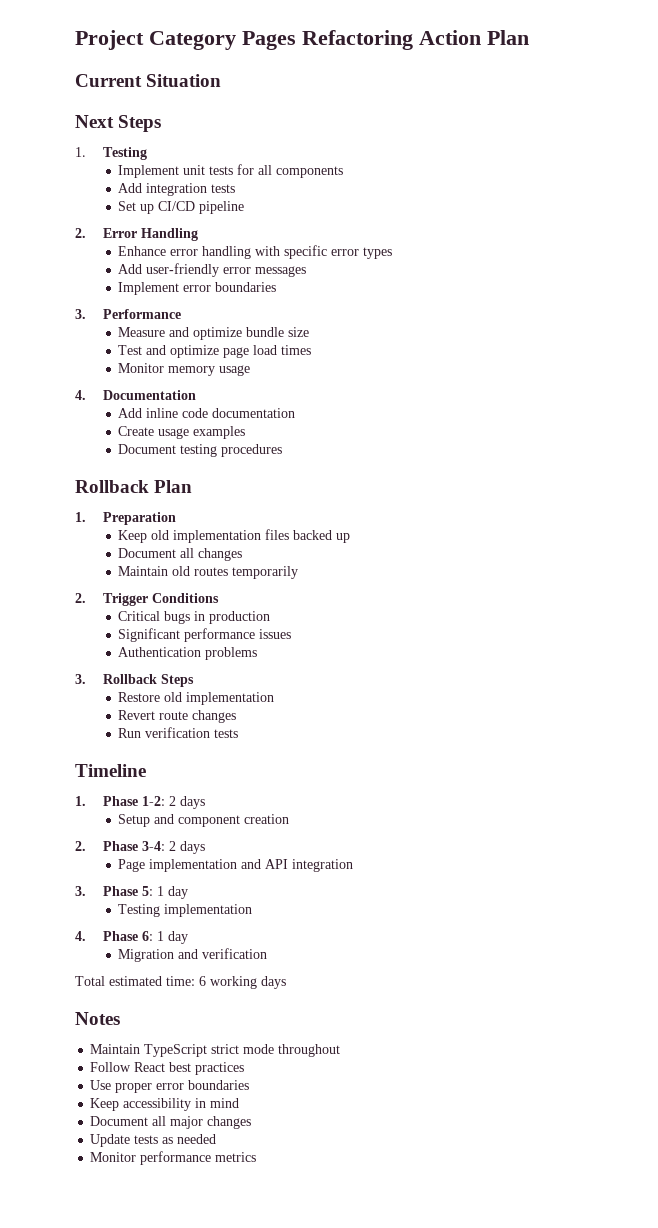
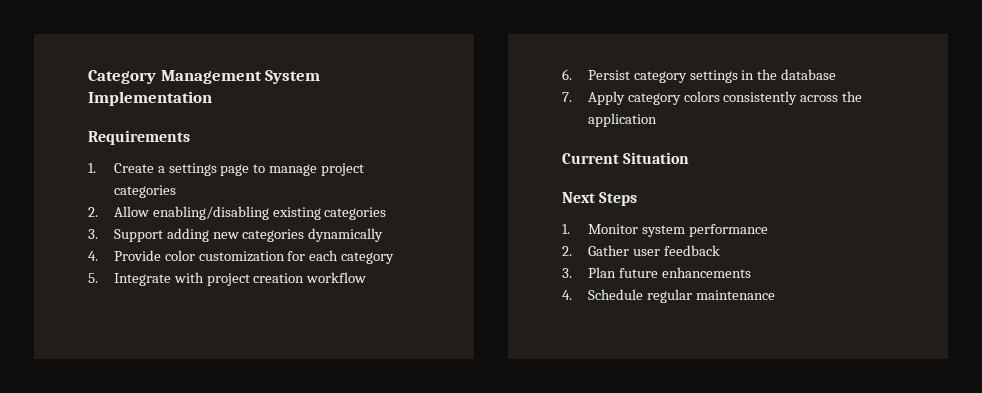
- Project Category Pages Refactoring Action Plan
+ Category Management System Implementation
+ Requirements
+ 1. Create a settings page to manage project categories
+ 2. Allow enabling/disabling existing categories
+ 3. Support adding new categories dynamically
+ 4. Provide color customization for each category
+ 5. Integrate with project creation workflow
+ 6. Persist category settings in the database
+ 7. Apply category colors consistently across the application
- 1. Testing
- Implement unit tests for all components
- Add integration tests
- Set up CI/CD pipeline
- 2. Error Handling
- Enhance error handling with specific error types
- Add user-friendly error messages
- Implement error boundaries
- 3. Performance
- Measure and optimize bundle size
- Test and optimize page load times
- Monitor memory usage
- 4. Documentation
- Add inline code documentation
- Create usage examples
- Document testing procedures
- Rollback Plan
- 1. Preparation
- Keep old implementation files backed up
- Document all changes
- Maintain old routes temporarily
- 2. Trigger Conditions
- Critical bugs in production
- Significant performance issues
- Authentication problems
- 3. Rollback Steps
- Restore old implementation
- Revert route changes
- Run verification tests
- Timeline
- 1. Phase 1-2: 2 days
- Setup and component creation
- 2. Phase 3-4: 2 days
- Page implementation and API integration
- 3. Phase 5: 1 day
- Testing implementation
- 4. Phase 6: 1 day
- Migration and verification
- Total estimated time: 6 working days
- Notes
- Maintain TypeScript strict mode throughout
- Follow React best practices
- Use proper error boundaries
- Keep accessibility in mind
- Document all major changes
- Update tests as needed
- Monitor performance metrics
+ 1. Monitor system performance
+ 2. Gather user feedback
+ 3. Plan future enhancements
+ 4. Schedule regular maintenance

